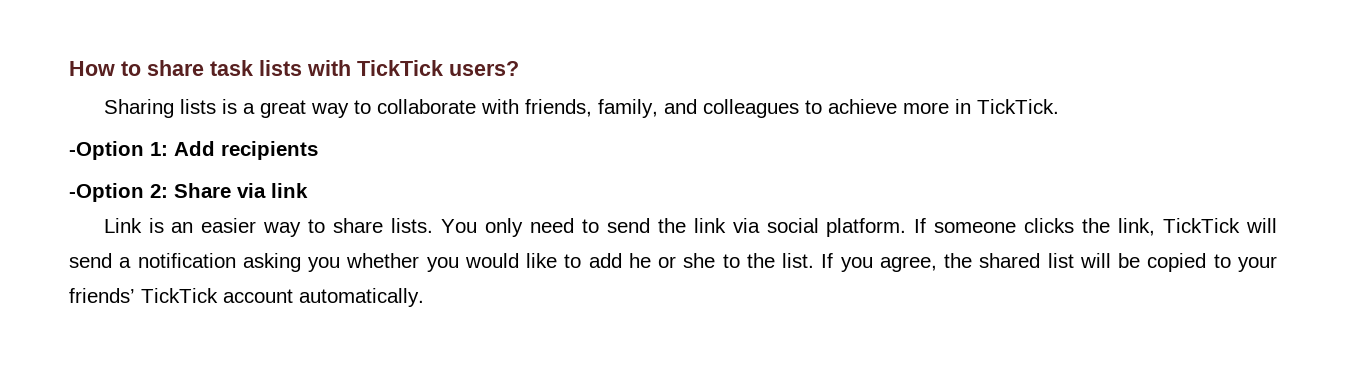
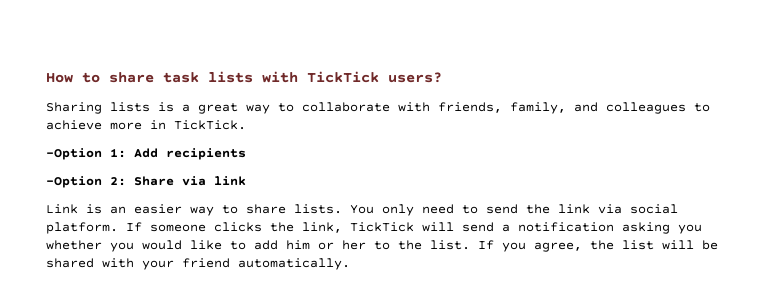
- If someone clicks the link, TickTick will send a notification asking you whether you would like to add he or she to the list.
+ If someone clicks the link, TickTick will send a notification asking you whether you would like to add him or her to the list.
- If you agree, the shared list will be copied to your friends’ TickTick account automatically.
+ If you agree, the list will be shared with your friend automatically.

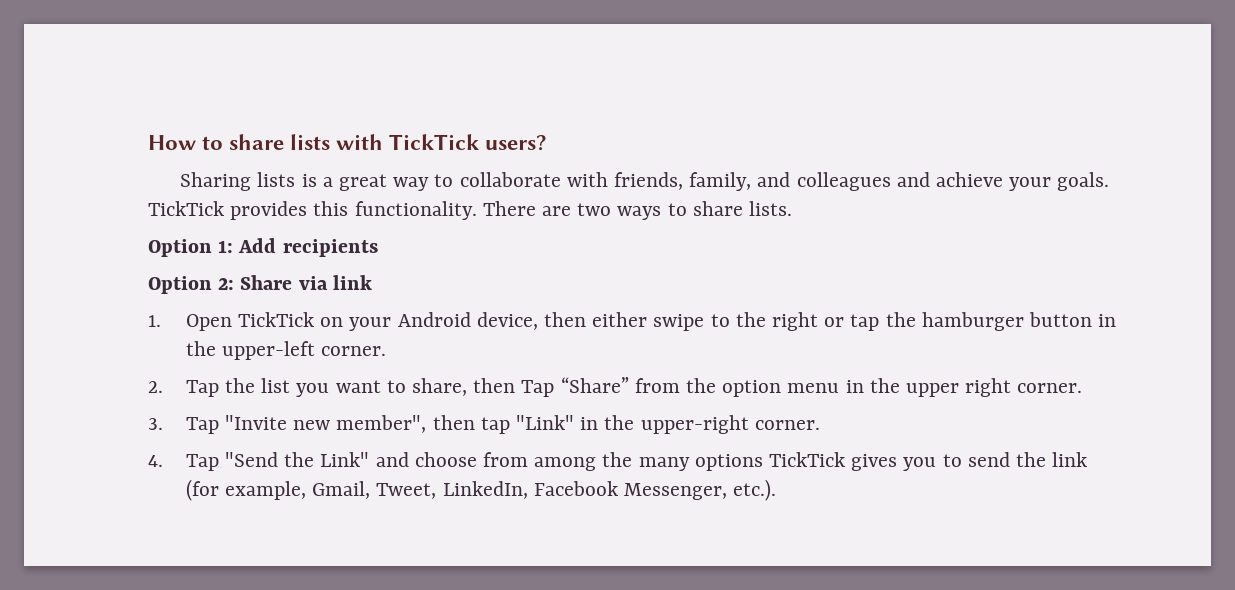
- How to share task lists with TickTick users?
+ How to share lists with TickTick users?
- Sharing lists is a great way to collaborate with friends, family, and colleagues to achieve more in TickTick.
- -Option 1: Add recipients
+ Sharing lists is a great way to collaborate with friends, family, and colleagues and achieve your goals. TickTick provides this functionality. There are two ways to share lists.
+ Option 1: Add recipients
- -Option 2: Share via link
+ Option 2: Share via link
- Link is an easier way to share lists. You only need to send the link via social platform. If someone clicks the link, TickTick will send a notification asking you whether you would like to add him or her to the list. If you agree, the list will be shared with your friend automatically.
+ 1. Open TickTick on your Android device, then either swipe to the right or tap the hamburger button in the upper-left corner.
+ 2. Tap the list you want to share, then Tap “Share” from the option menu in the upper right corner.
+ 3. Tap "Invite new member", then tap "Link" in the upper-right corner.
+ 4. Tap "Send the Link" and choose from among the many options TickTick gives you to send the link (for example, Gmail, Tweet, LinkedIn, Facebook Messenger, etc.).

